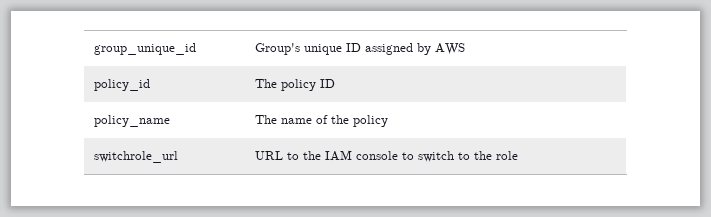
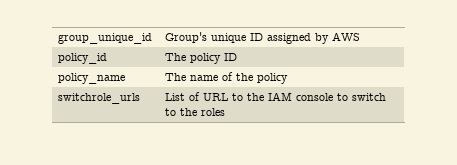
- switchrole_url | URL to the IAM console to switch to the role
+ switchrole_urls | List of URL to the IAM console to switch to the roles

